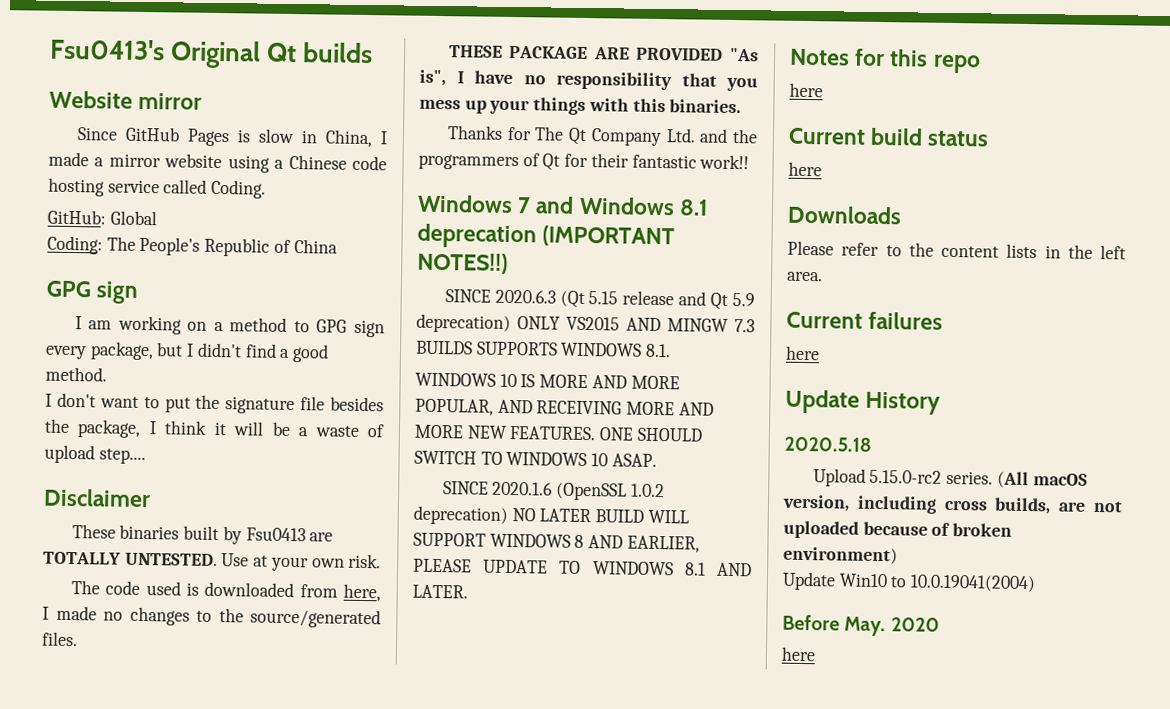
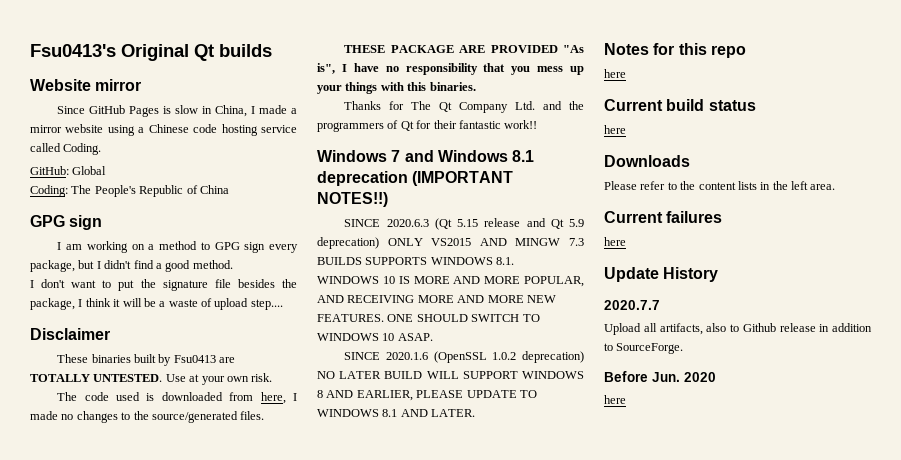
- 2020.5.18
+ 2020.7.7
- Upload 5.15.0-rc2 series. (All macOS version, including cross builds, are not uploaded because of broken environment)
- Update Win10 to 10.0.19041(2004)
+ Upload all artifacts, also to Github release in addition to SourceForge.
- Before May. 2020
+ Before Jun. 2020

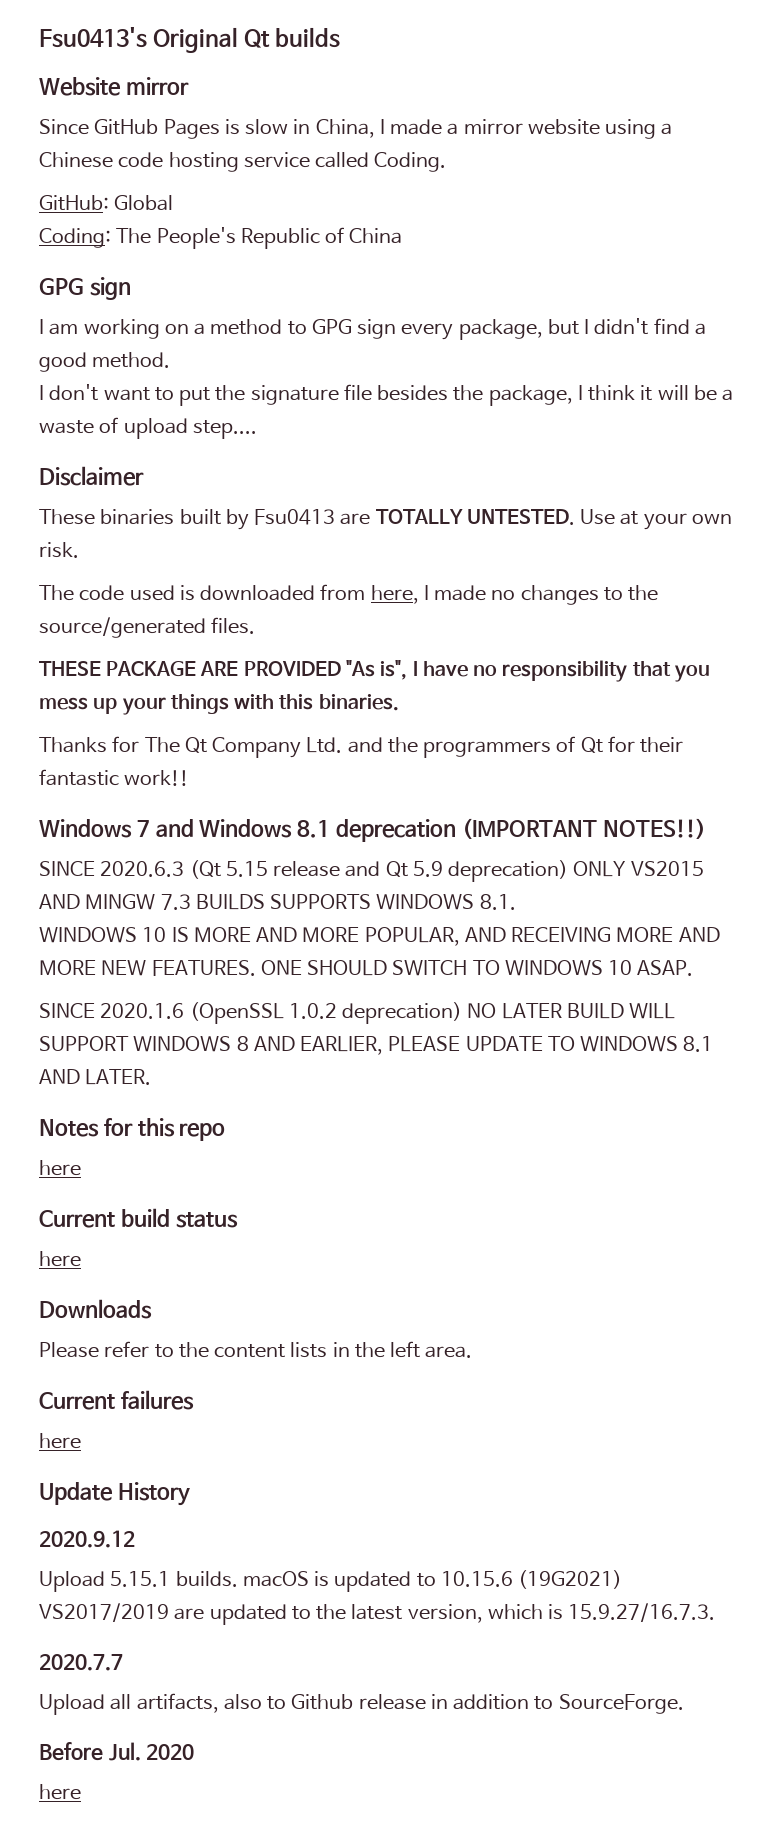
+ 2020.9.12
+ Upload 5.15.1 builds. macOS is updated to 10.15.6 (19G2021) VS2017/2019 are updated to the latest version, which is 15.9.27/16.7.3.
- Before Jun. 2020
+ Before Jul. 2020

